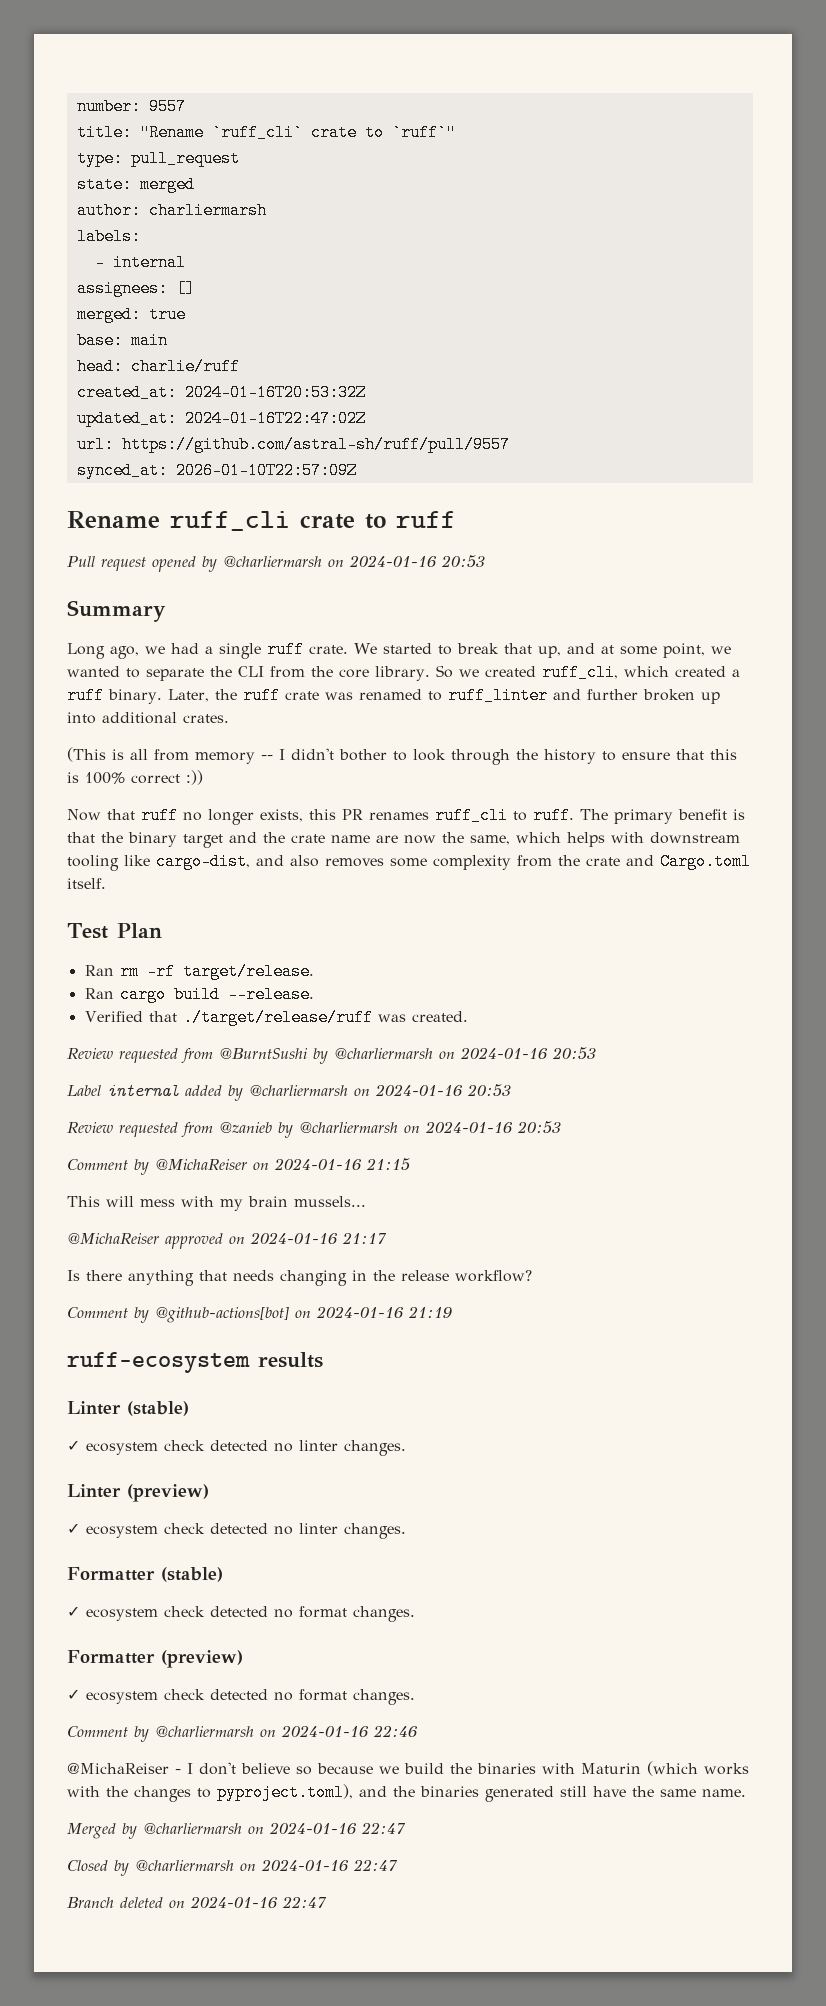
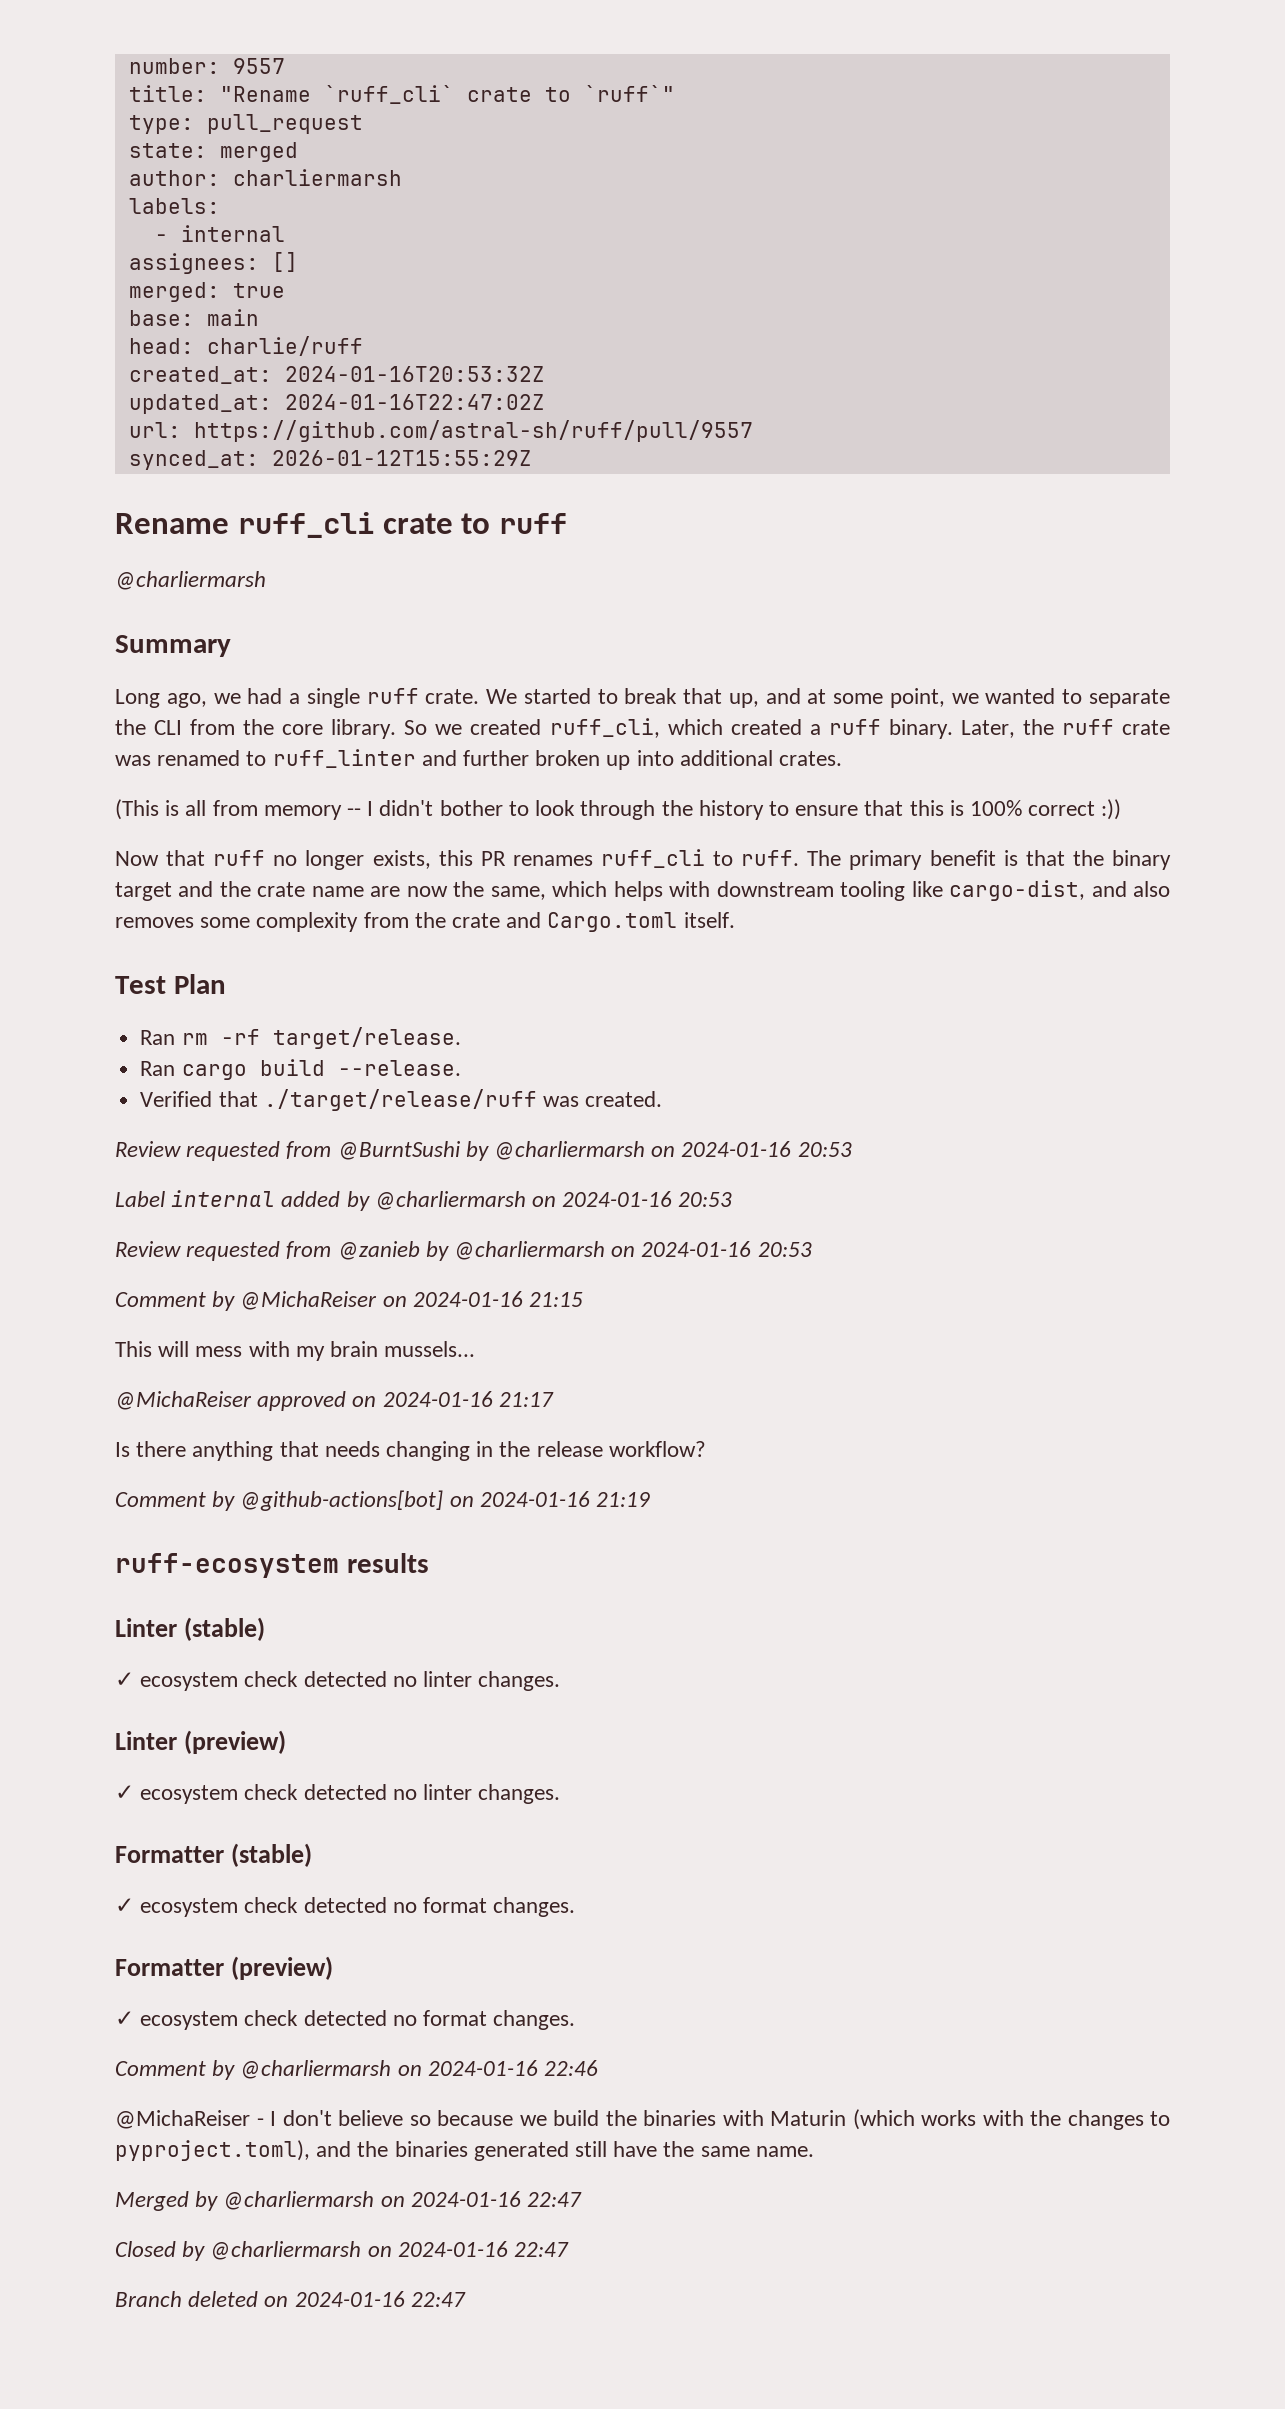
- synced_at: 2026-01-10T22:57:09Z
+ synced_at: 2026-01-12T15:55:29Z
  Rename ruff_cli crate to ruff
- Pull request opened by @charliermarsh on 2024-01-16 20:53
+ @charliermarsh

